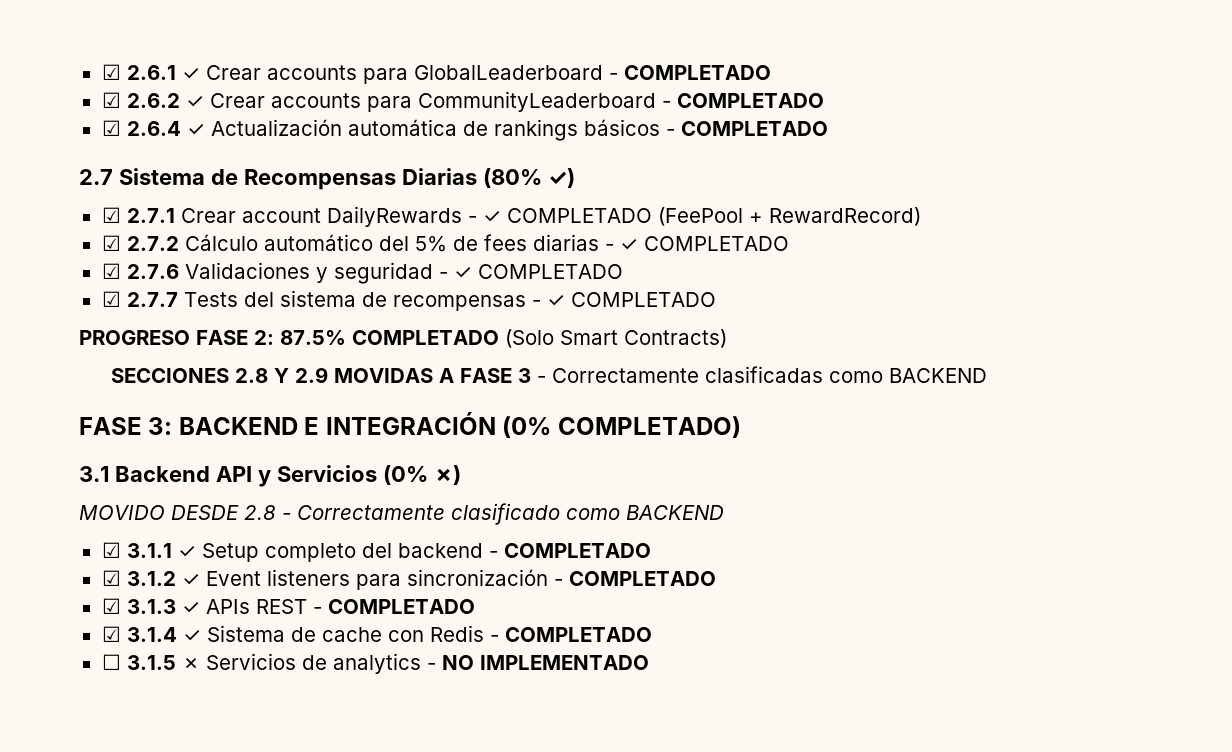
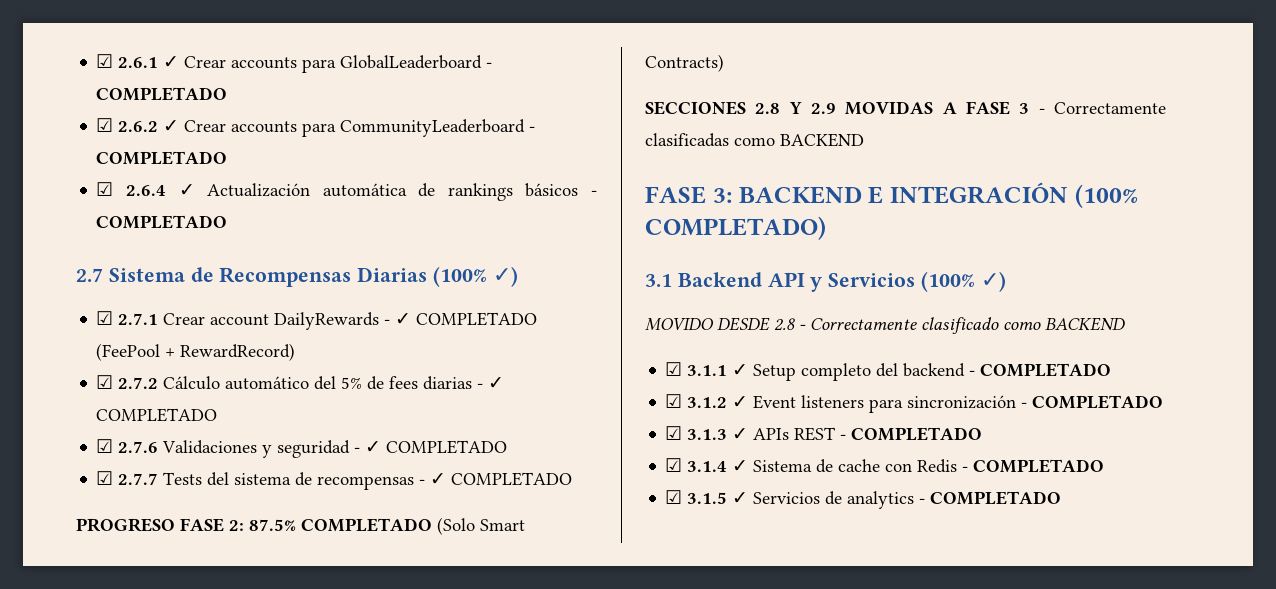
- 2.7 Sistema de Recompensas Diarias (80% ✓)
+ 2.7 Sistema de Recompensas Diarias (100% ✓)
- FASE 3: BACKEND E INTEGRACIÓN (0% COMPLETADO)
+ FASE 3: BACKEND E INTEGRACIÓN (100% COMPLETADO)
- 3.1 Backend API y Servicios (0% ✗)
+ 3.1 Backend API y Servicios (100% ✓)
- ☐ 3.1.5 ✗ Servicios de analytics - NO IMPLEMENTADO
+ ☑ 3.1.5 ✓ Servicios de analytics - COMPLETADO

